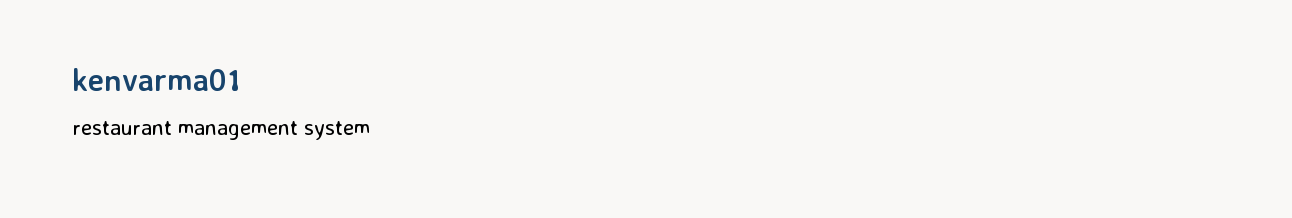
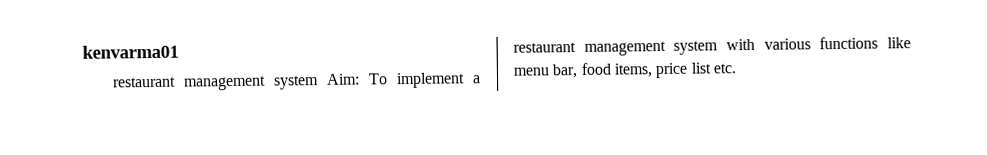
- restaurant management system
+ restaurant management system Aim: To implement a restaurant management system with various functions like menu bar, food items, price list etc.

